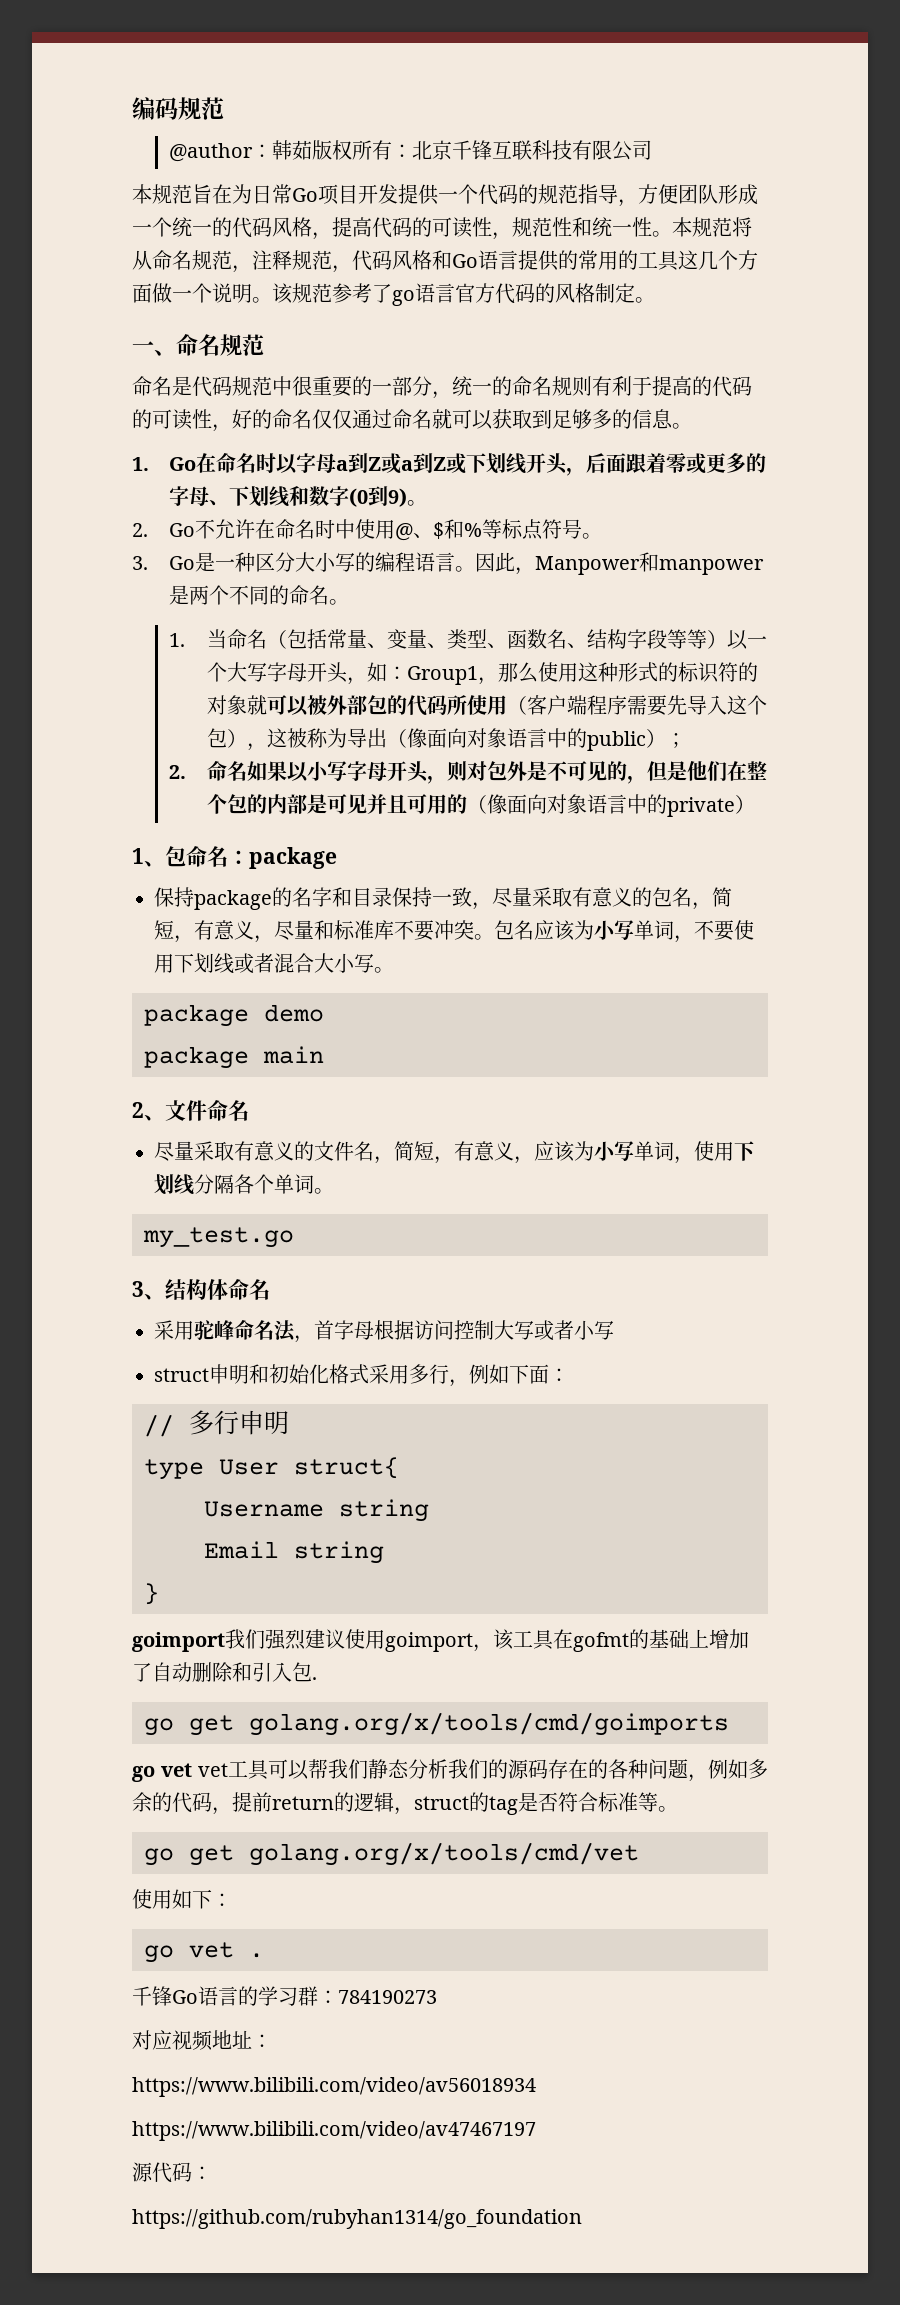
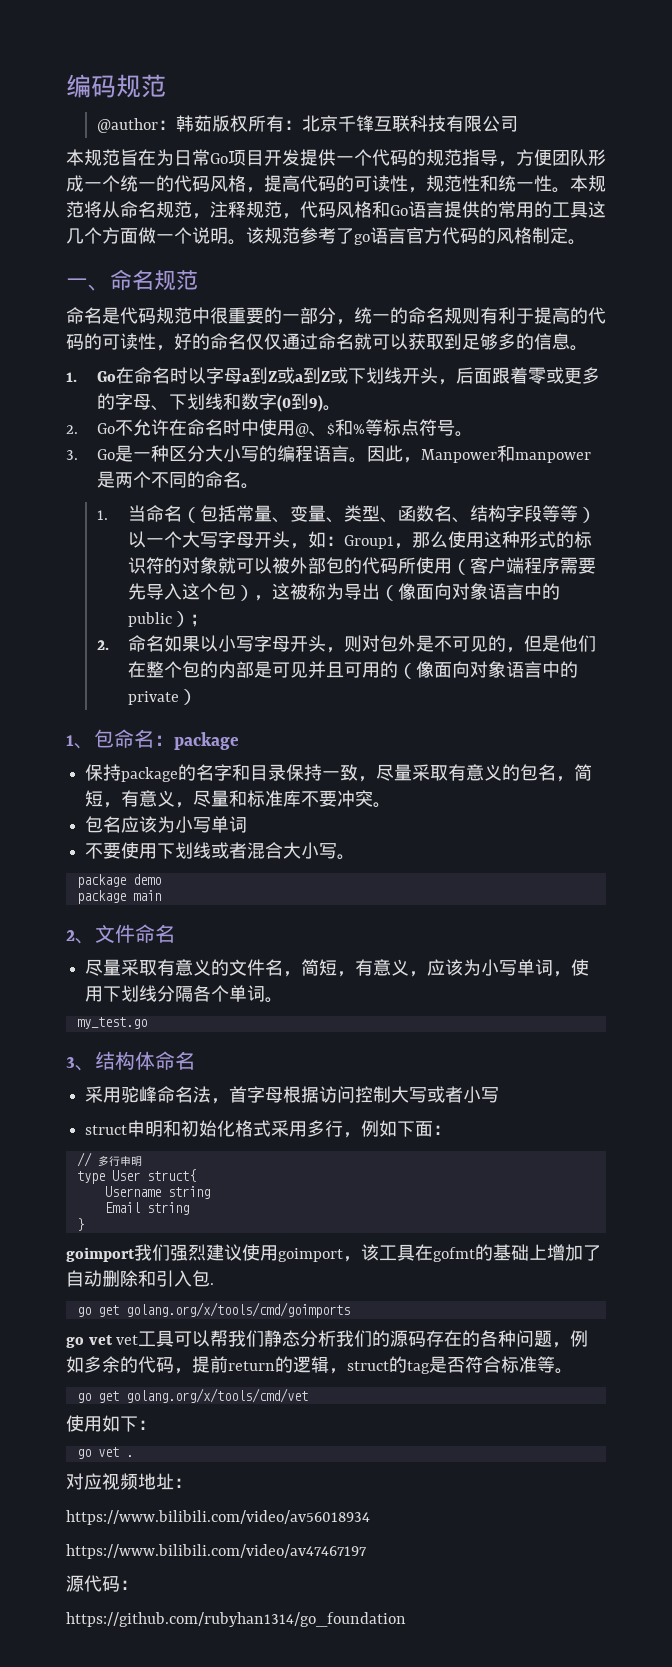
- 保持package的名字和目录保持一致，尽量采取有意义的包名，简短，有意义，尽量和标准库不要冲突。包名应该为小写单词，不要使用下划线或者混合大小写。
+ 保持package的名字和目录保持一致，尽量采取有意义的包名，简短，有意义，尽量和标准库不要冲突。
+ 包名应该为小写单词
+ 不要使用下划线或者混合大小写。
- 千锋Go语言的学习群：784190273

